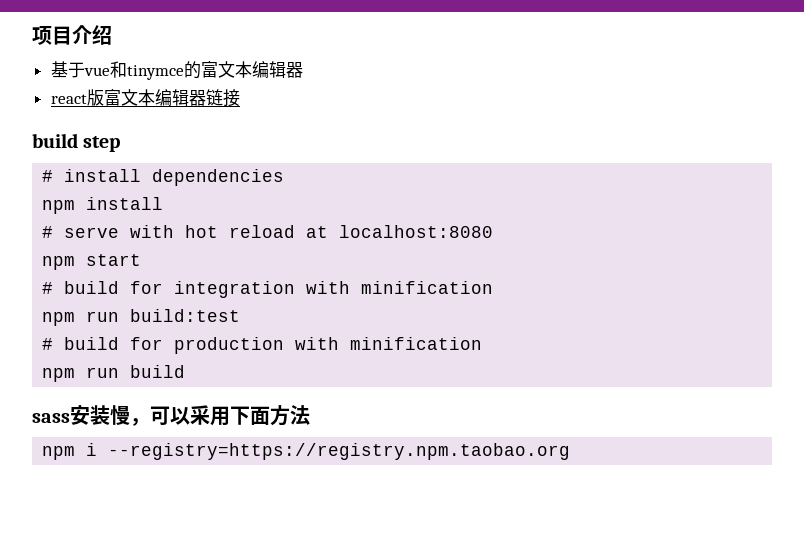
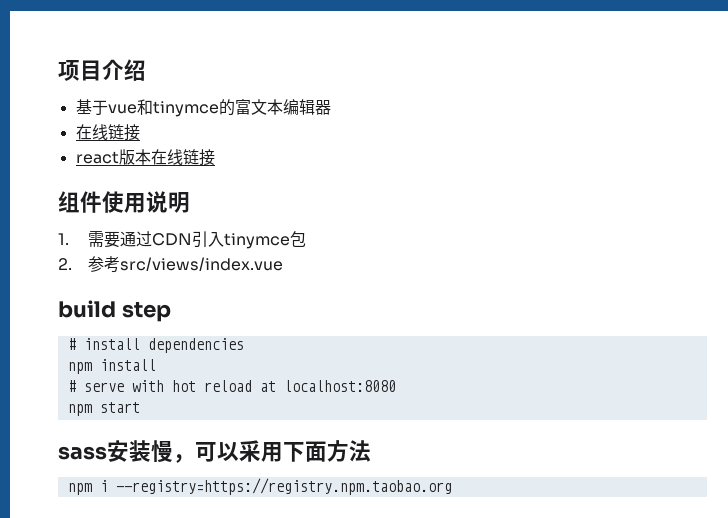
  基于vue和tinymce的富文本编辑器
+ 在线链接
- react版富文本编辑器链接
+ react版本在线链接
+ 组件使用说明
+ 1.需要通过CDN引入tinymce包
+ 2.参考src/views/index.vue
- # build for integration with minification
- npm run build:test
- # build for production with minification
- npm run build

